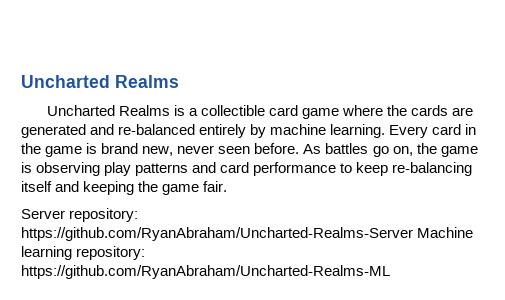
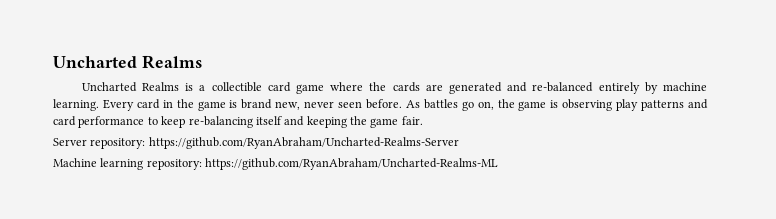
- Server repository: https://github.com/RyanAbraham/Uncharted-Realms-Server Machine learning repository: https://github.com/RyanAbraham/Uncharted-Realms-ML
+ Server repository: https://github.com/RyanAbraham/Uncharted-Realms-Server
+ Machine learning repository: https://github.com/RyanAbraham/Uncharted-Realms-ML

